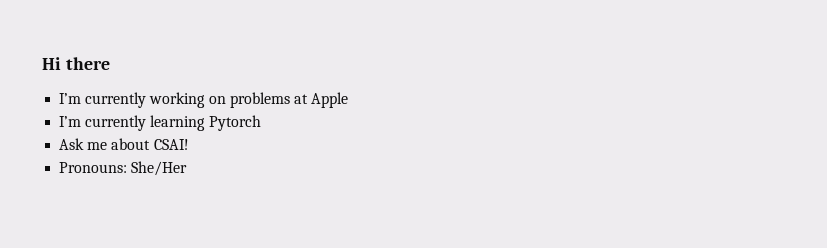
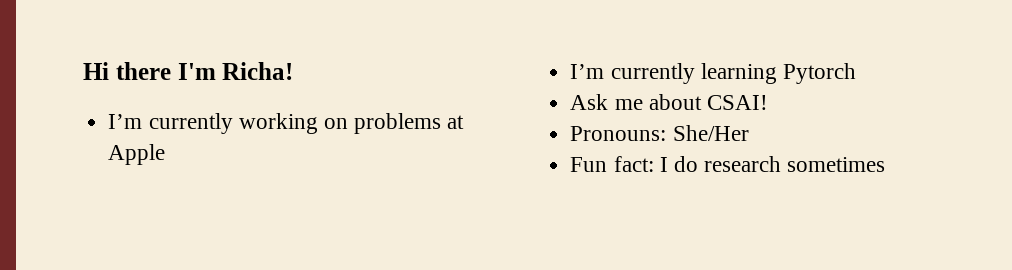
- Hi there
+ Hi there I'm Richa!
+ Fun fact: I do research sometimes

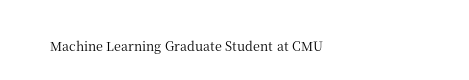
- Hi there I'm Richa!
- I’m currently working on problems at Apple
- I’m currently learning Pytorch
- Ask me about CSAI!
- Pronouns: She/Her
- Fun fact: I do research sometimes
+ Machine Learning Graduate Student at CMU

